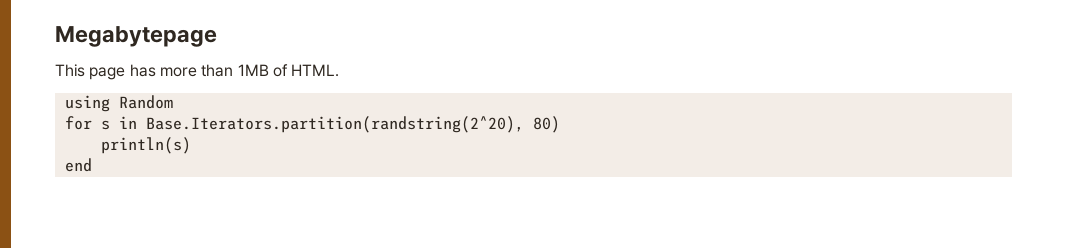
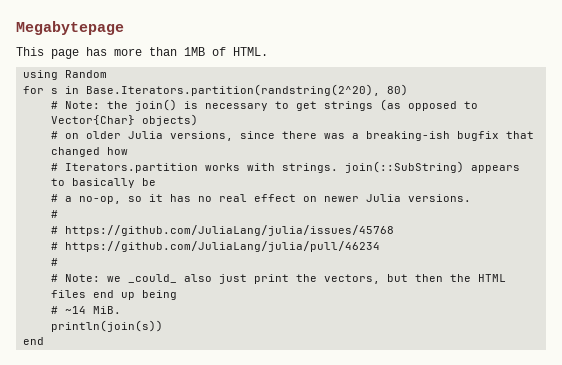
- println(s)
+ # Note: the join() is necessary to get strings (as opposed to Vector{Char} objects)
+ # on older Julia versions, since there was a breaking-ish bugfix that changed how
+ # Iterators.partition works with strings. join(::SubString) appears to basically be
+ # a no-op, so it has no real effect on newer Julia versions.
+ #
+ # https://github.com/JuliaLang/julia/issues/45768
+ # https://github.com/JuliaLang/julia/pull/46234
+ #
+ # Note: we _could_ also just print the vectors, but then the HTML files end up being
+ # ~14 MiB.
+ println(join(s))

